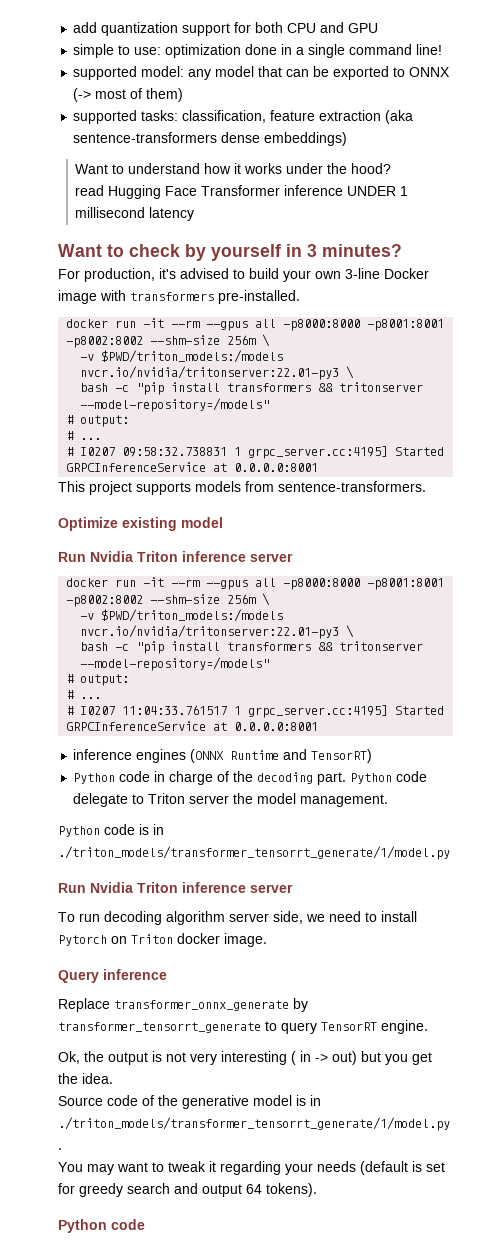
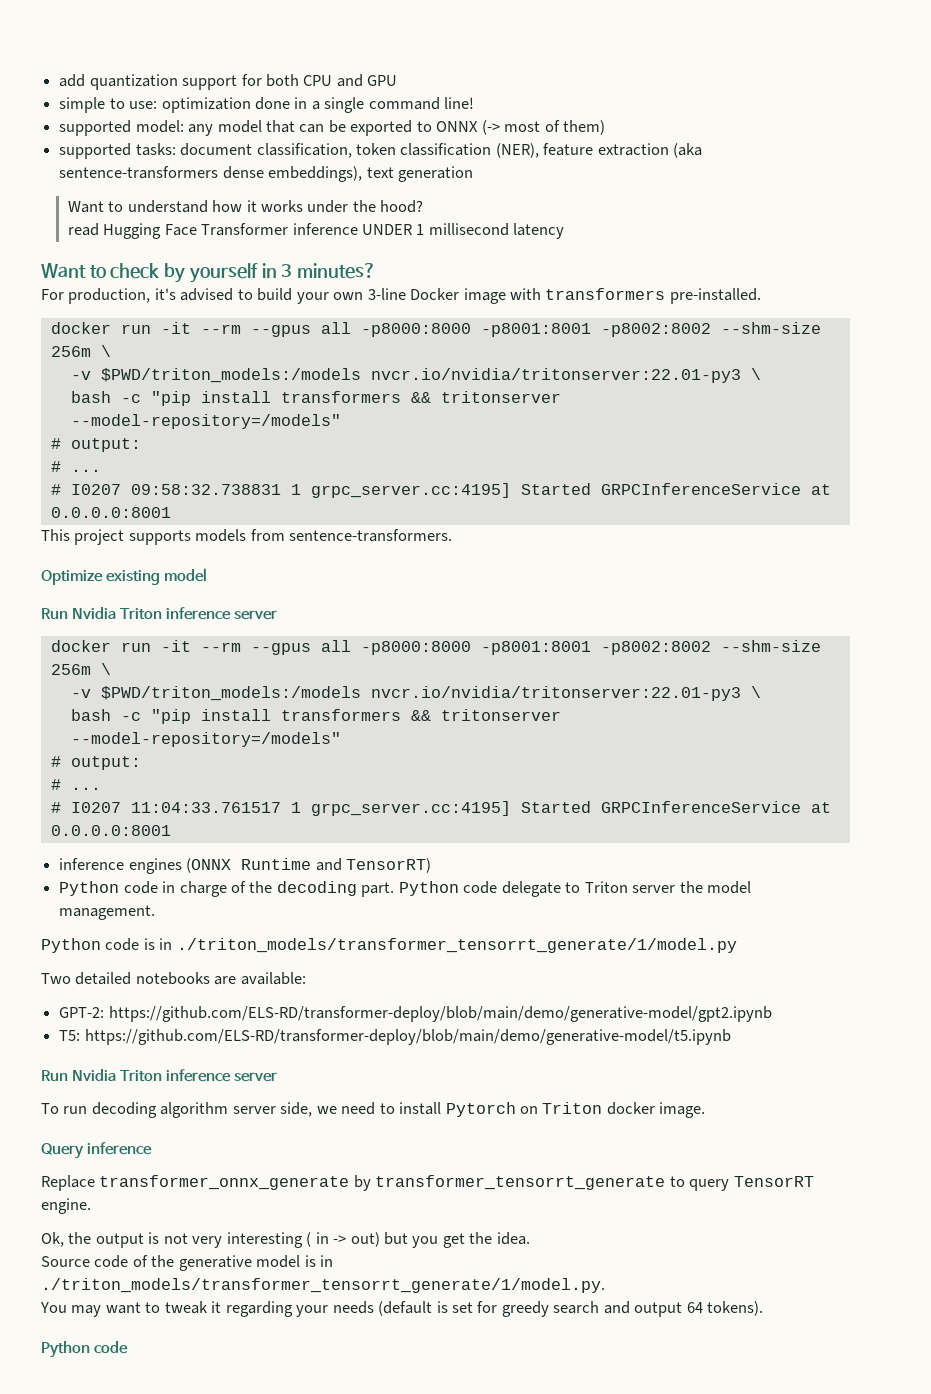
- supported tasks: classification, feature extraction (aka sentence-transformers dense embeddings)
+ supported tasks: document classification, token classification (NER), feature extraction (aka sentence-transformers dense embeddings), text generation
+ Two detailed notebooks are available:
+ GPT-2: https://github.com/ELS-RD/transformer-deploy/blob/main/demo/generative-model/gpt2.ipynb
+ T5: https://github.com/ELS-RD/transformer-deploy/blob/main/demo/generative-model/t5.ipynb

